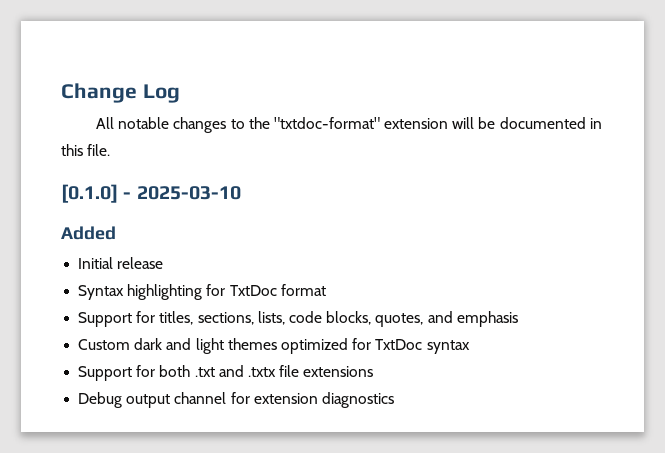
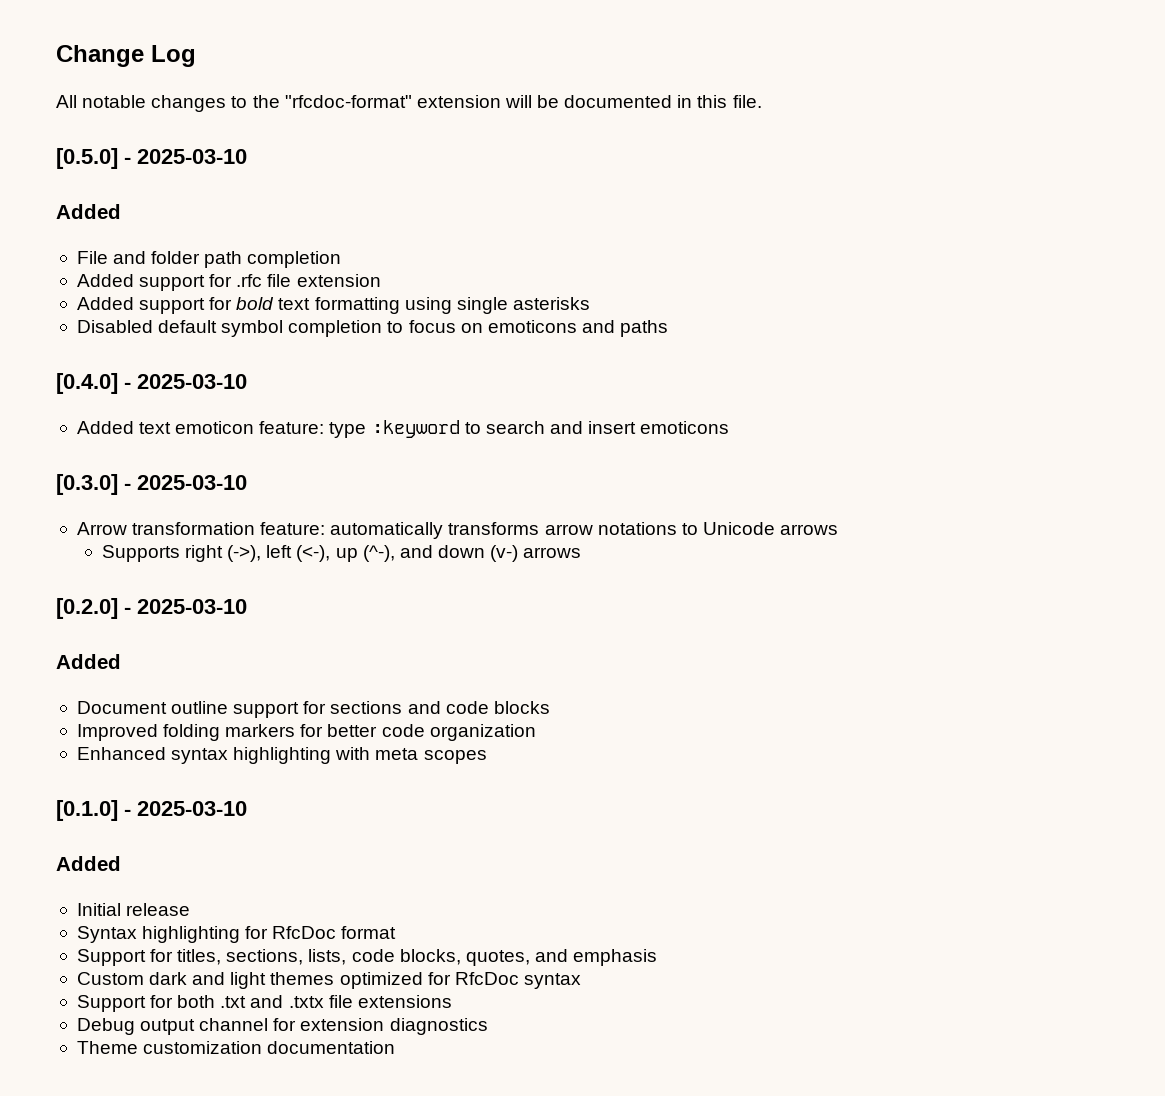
- All notable changes to the "txtdoc-format" extension will be documented in this file.
+ All notable changes to the "rfcdoc-format" extension will be documented in this file.
+ [0.5.0] - 2025-03-10
+ Added
+ File and folder path completion
+ Added support for .rfc file extension
+ Added support for bold text formatting using single asterisks
+ Disabled default symbol completion to focus on emoticons and paths
+ [0.4.0] - 2025-03-10
+ Added text emoticon feature: type :keyword to search and insert emoticons
+ [0.3.0] - 2025-03-10
+ Arrow transformation feature: automatically transforms arrow notations to Unicode arrows
+ Supports right (->), left (<-), up (^-), and down (v-) arrows
+ [0.2.0] - 2025-03-10
+ Added
+ Document outline support for sections and code blocks
+ Improved folding markers for better code organization
+ Enhanced syntax highlighting with meta scopes
- Syntax highlighting for TxtDoc format
+ Syntax highlighting for RfcDoc format
- Custom dark and light themes optimized for TxtDoc syntax
+ Custom dark and light themes optimized for RfcDoc syntax
+ Theme customization documentation

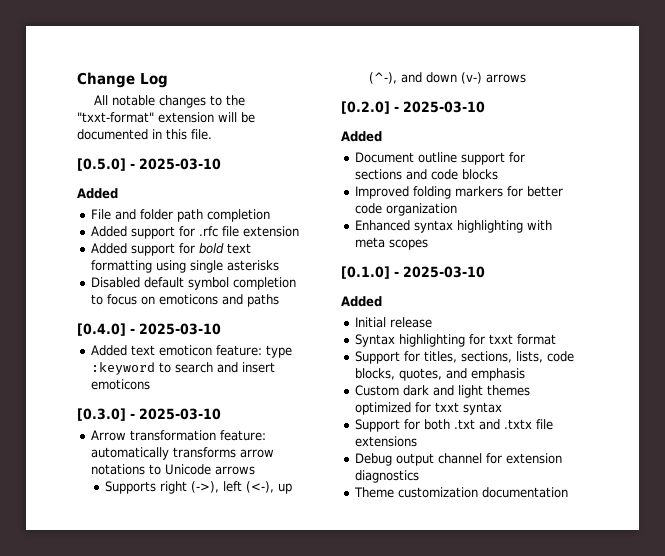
- All notable changes to the "rfcdoc-format" extension will be documented in this file.
+ All notable changes to the "txxt-format" extension will be documented in this file.
- Syntax highlighting for RfcDoc format
+ Syntax highlighting for txxt format
- Custom dark and light themes optimized for RfcDoc syntax
+ Custom dark and light themes optimized for txxt syntax

